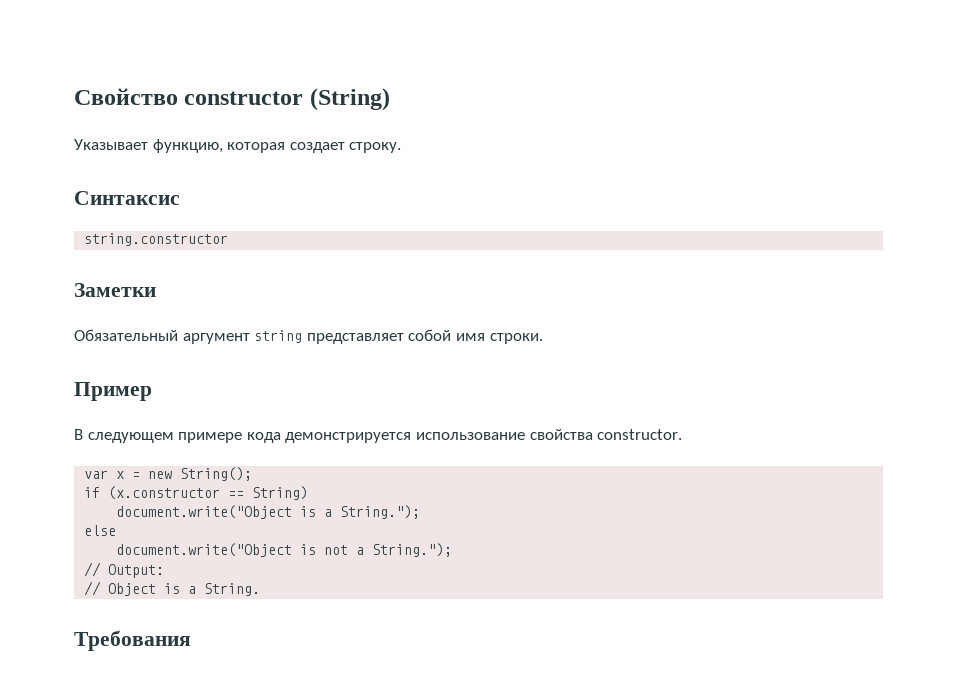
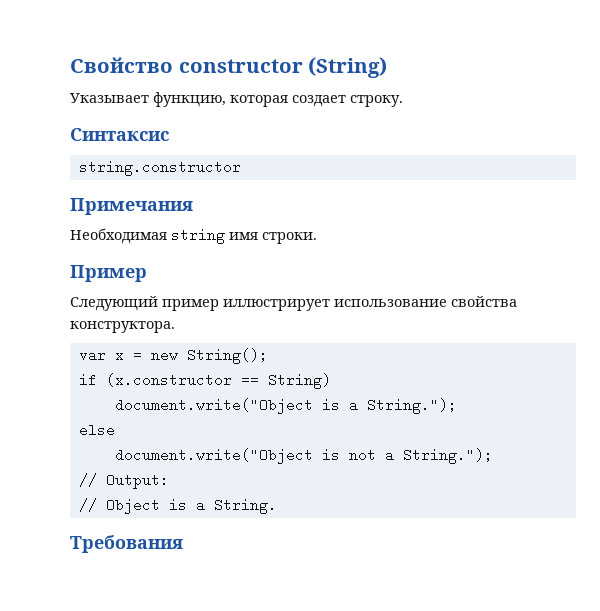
- Заметки
- Обязательный аргумент string представляет собой имя строки.
+ Примечания
+ Необходимая string имя строки.
  Пример
- В следующем примере кода демонстрируется использование свойства constructor.
+ Следующий пример иллюстрирует использование свойства конструктора.

